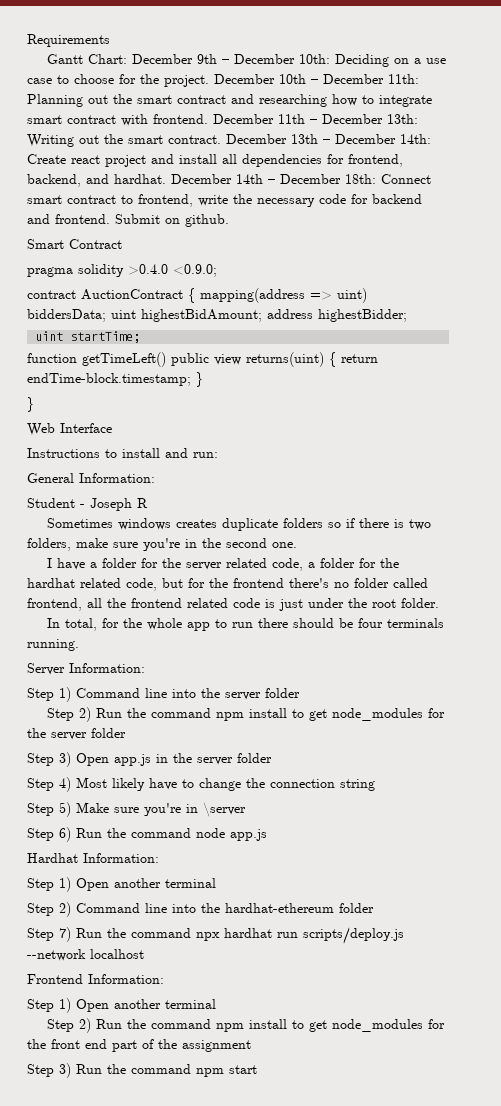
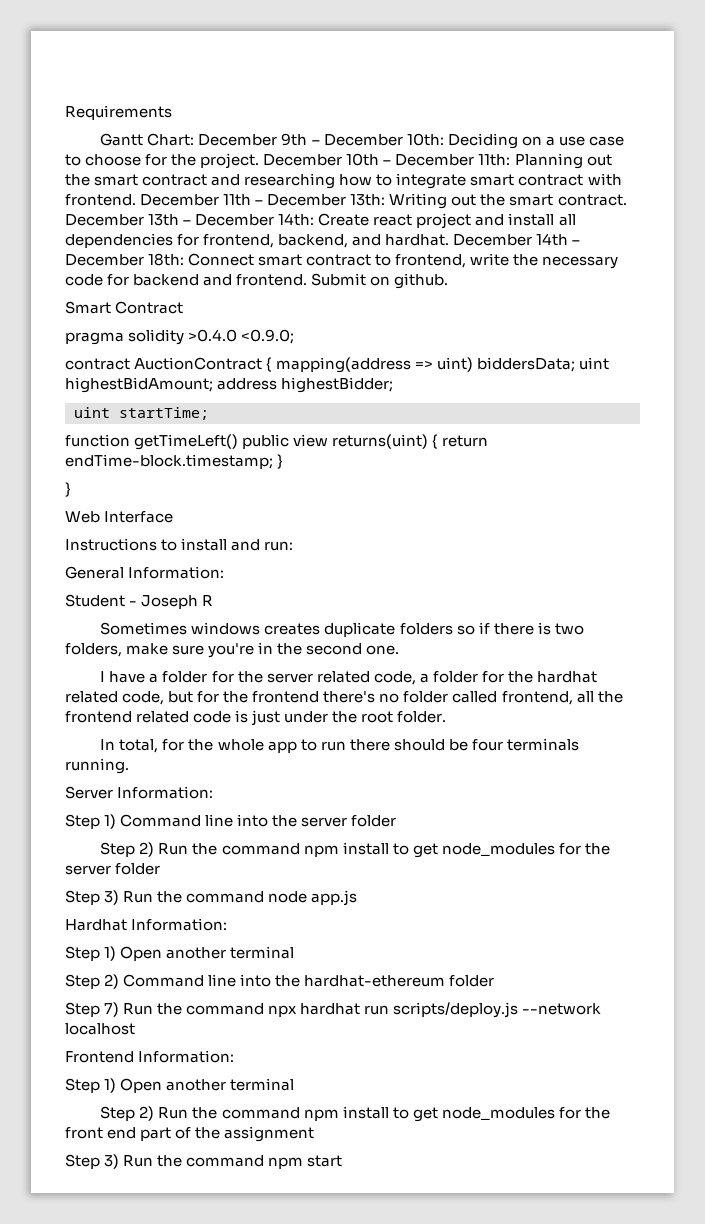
- Step 3) Open app.js in the server folder
- Step 4) Most likely have to change the connection string
- Step 5) Make sure you're in \server
- Step 6) Run the command node app.js
+ Step 3) Run the command node app.js

